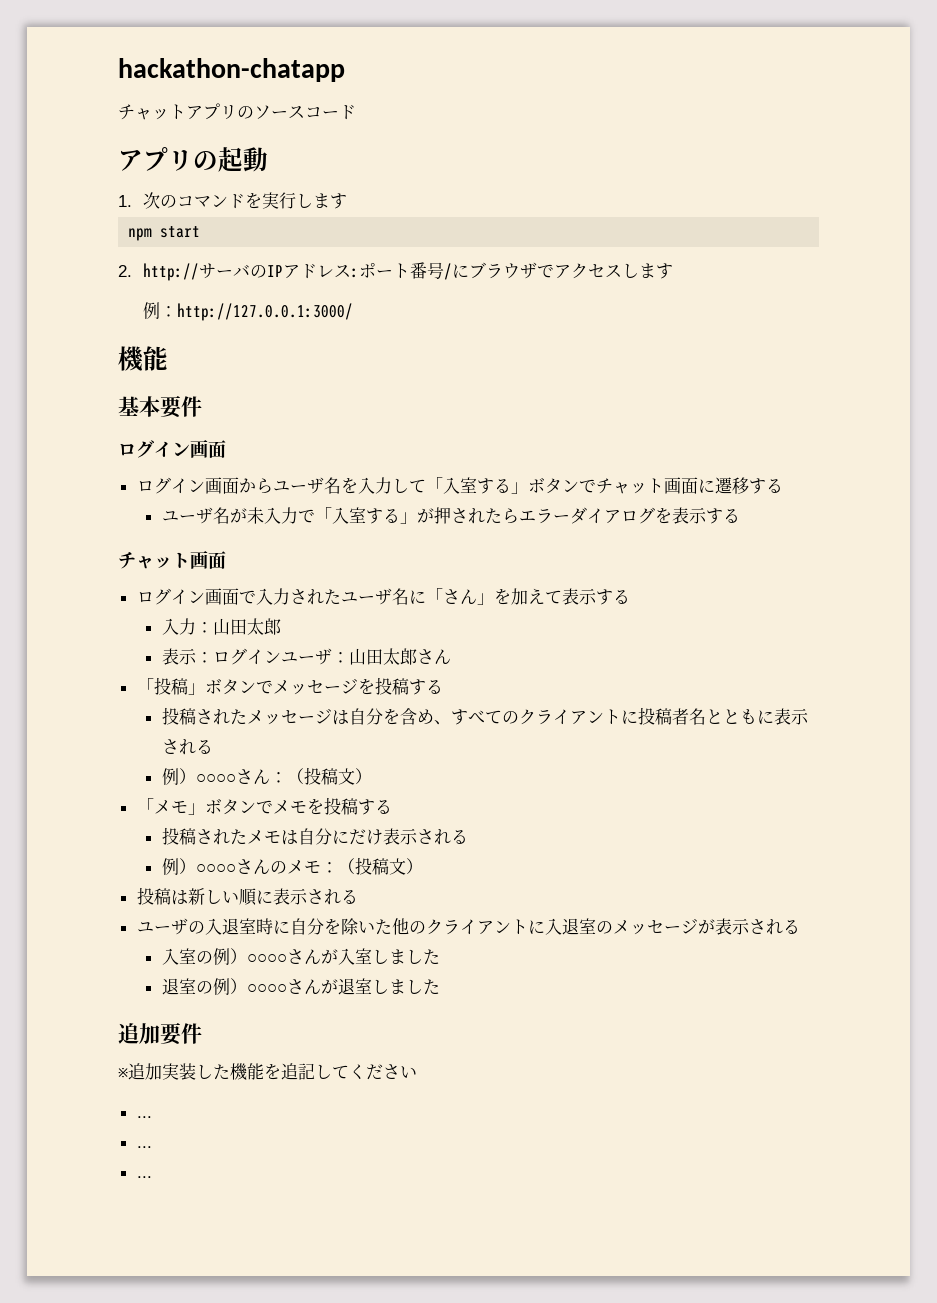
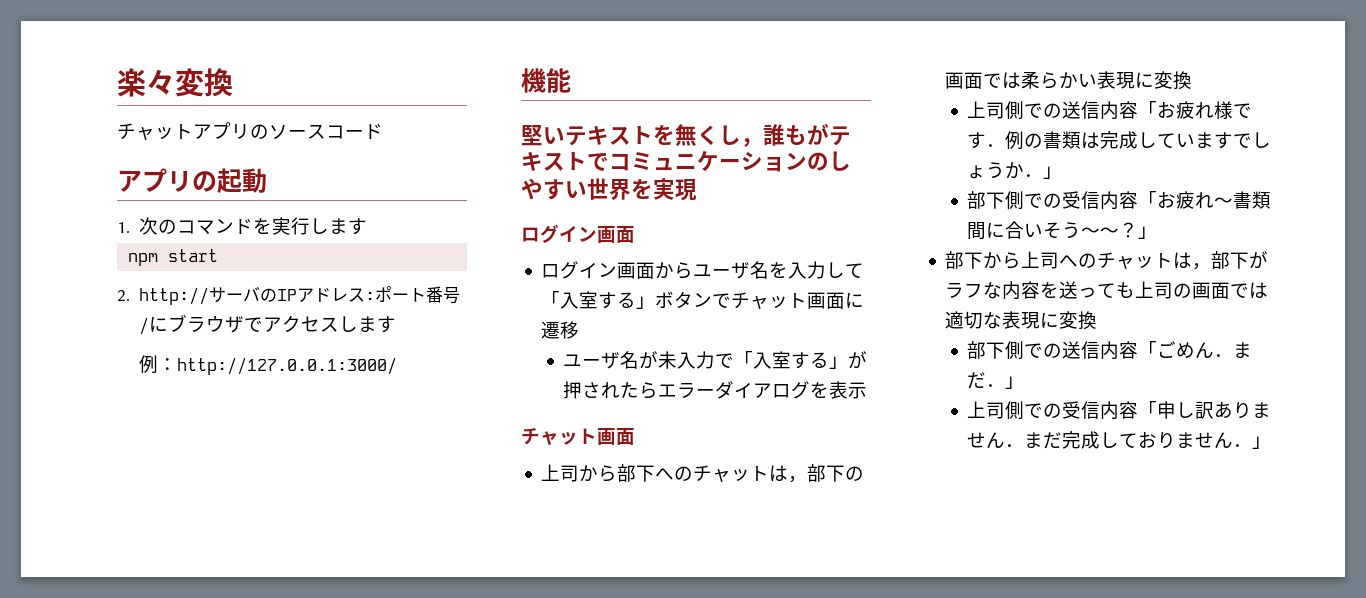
- hackathon-chatapp
+ 楽々変換
- 基本要件
+ 堅いテキストを無くし，誰もがテキストでコミュニケーションのしやすい世界を実現
- ログイン画面からユーザ名を入力して「入室する」ボタンでチャット画面に遷移する
+ ログイン画面からユーザ名を入力して「入室する」ボタンでチャット画面に遷移
- ユーザ名が未入力で「入室する」が押されたらエラーダイアログを表示する
+ ユーザ名が未入力で「入室する」が押されたらエラーダイアログを表示
- ログイン画面で入力されたユーザ名に「さん」を加えて表示する
- 入力：山田太郎
- 表示：ログインユーザ：山田太郎さん
- 「投稿」ボタンでメッセージを投稿する
- 投稿されたメッセージは自分を含め、すべてのクライアントに投稿者名とともに表示される
- 例）○○○○さん：（投稿文）
- 「メモ」ボタンでメモを投稿する
- 投稿されたメモは自分にだけ表示される
- 例）○○○○さんのメモ：（投稿文）
- 投稿は新しい順に表示される
- ユーザの入退室時に自分を除いた他のクライアントに入退室のメッセージが表示される
- 入室の例）○○○○さんが入室しました
- 退室の例）○○○○さんが退室しました
- 追加要件
- ※追加実装した機能を追記してください
- ...
- ...
- ...
+ 上司から部下へのチャットは，部下の画面では柔らかい表現に変換
+ 上司側での送信内容「お疲れ様です．例の書類は完成していますでしょうか．」
+ 部下側での受信内容「お疲れ〜書類間に合いそう〜〜？」
+ 部下から上司へのチャットは，部下がラフな内容を送っても上司の画面では適切な表現に変換
+ 部下側での送信内容「ごめん．まだ．」
+ 上司側での受信内容「申し訳ありません．まだ完成しておりません．」

